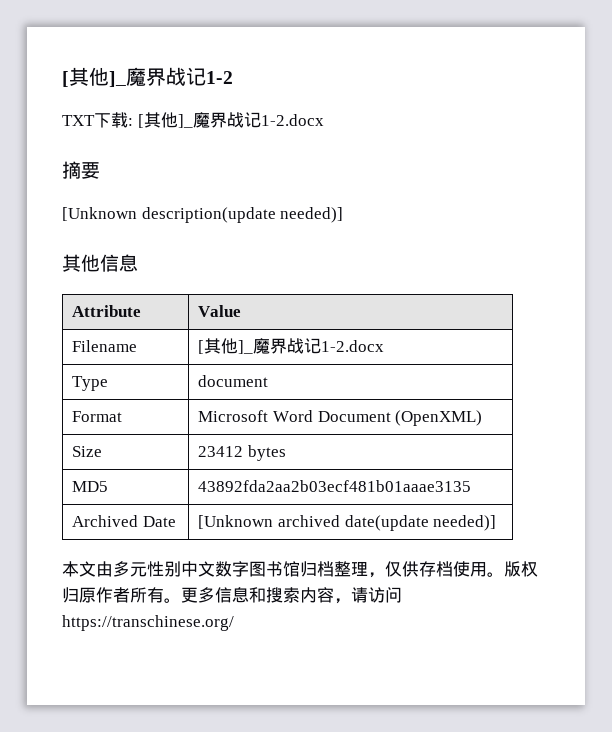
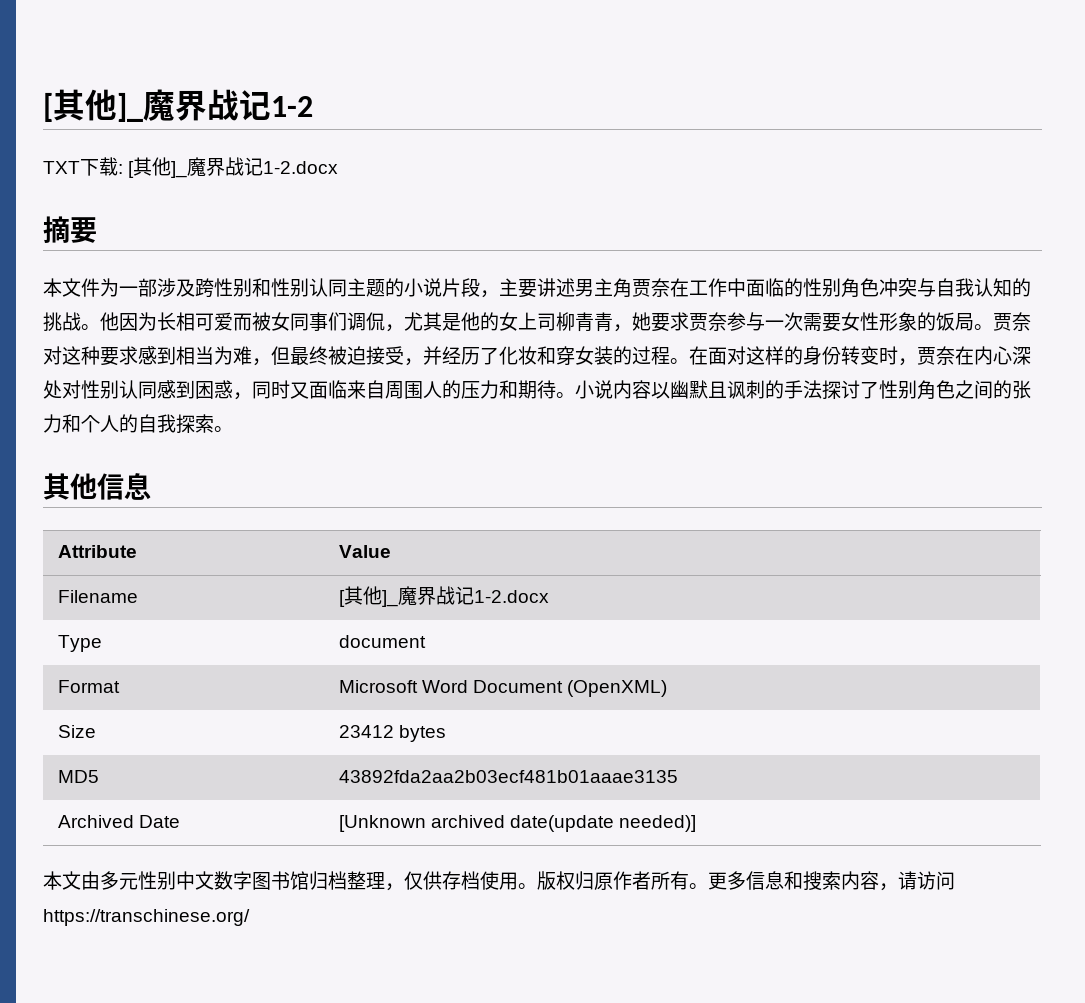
- [Unknown description(update needed)]
+ 本文件为一部涉及跨性别和性别认同主题的小说片段，主要讲述男主角贾奈在工作中面临的性别角色冲突与自我认知的挑战。他因为长相可爱而被女同事们调侃，尤其是他的女上司柳青青，她要求贾奈参与一次需要女性形象的饭局。贾奈对这种要求感到相当为难，但最终被迫接受，并经历了化妆和穿女装的过程。在面对这样的身份转变时，贾奈在内心深处对性别认同感到困惑，同时又面临来自周围人的压力和期待。小说内容以幽默且讽刺的手法探讨了性别角色之间的张力和个人的自我探索。

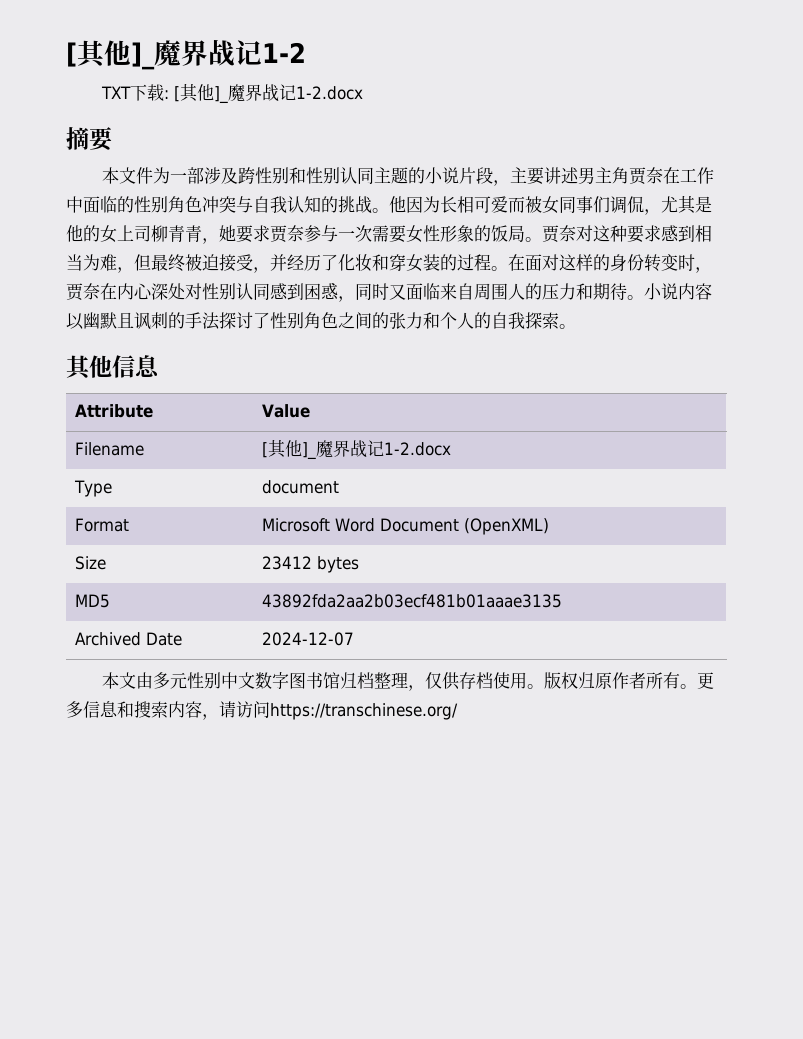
- Archived Date | [Unknown archived date(update needed)]
+ Archived Date | 2024-12-07

